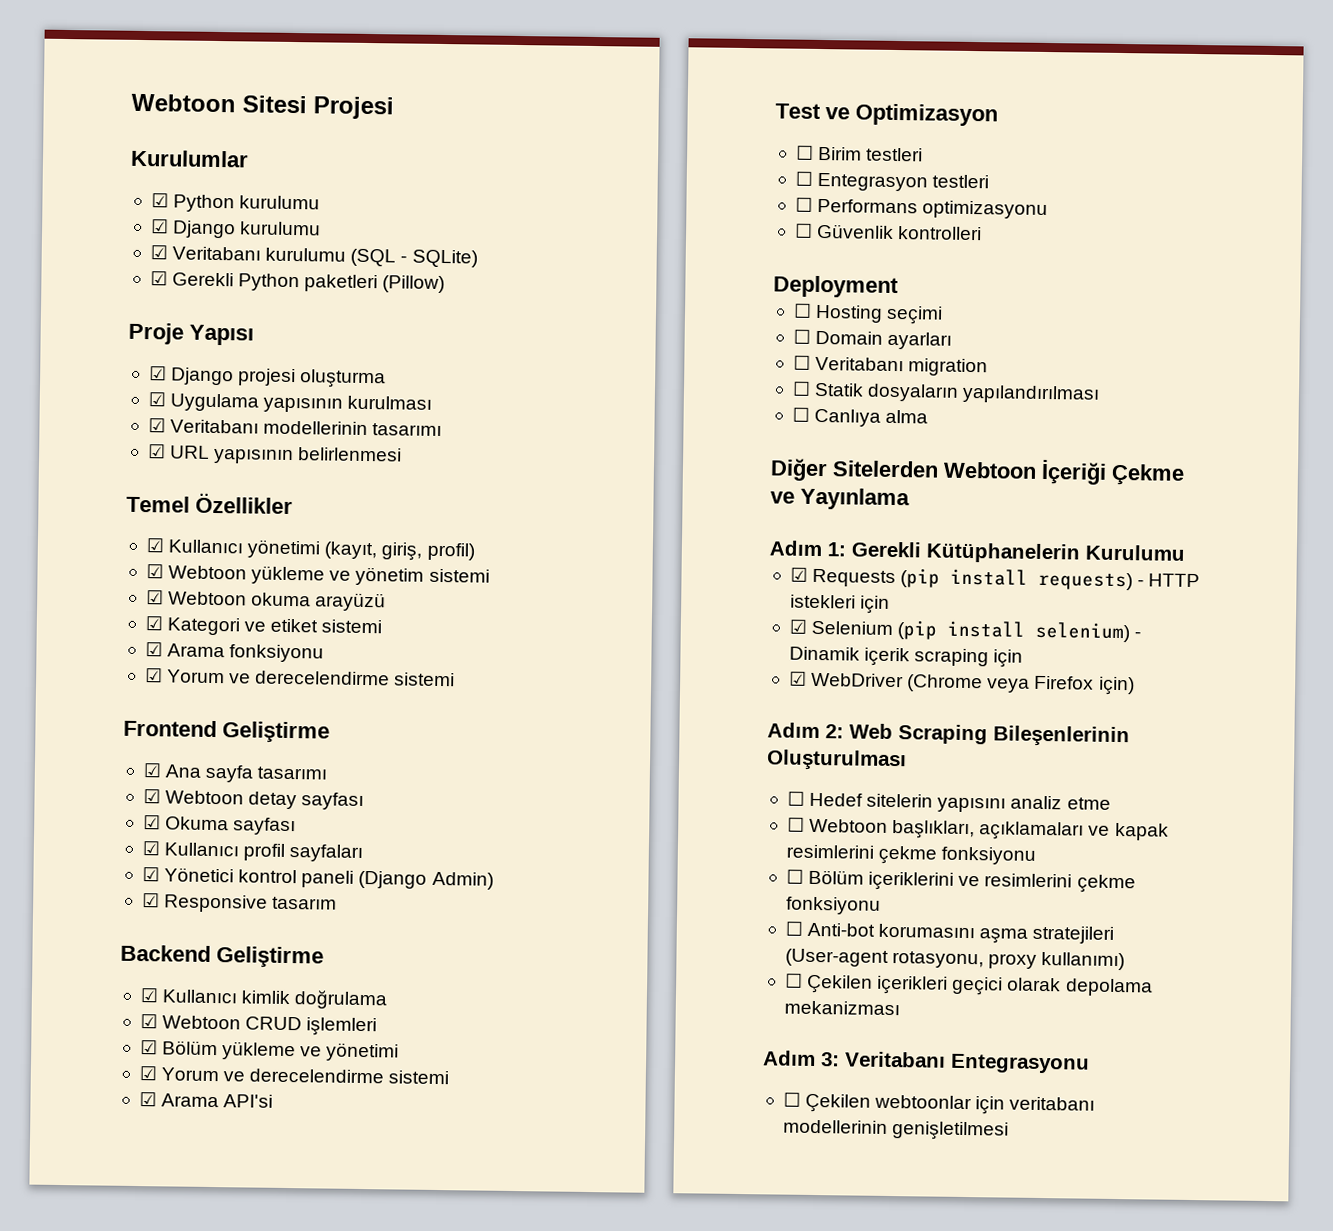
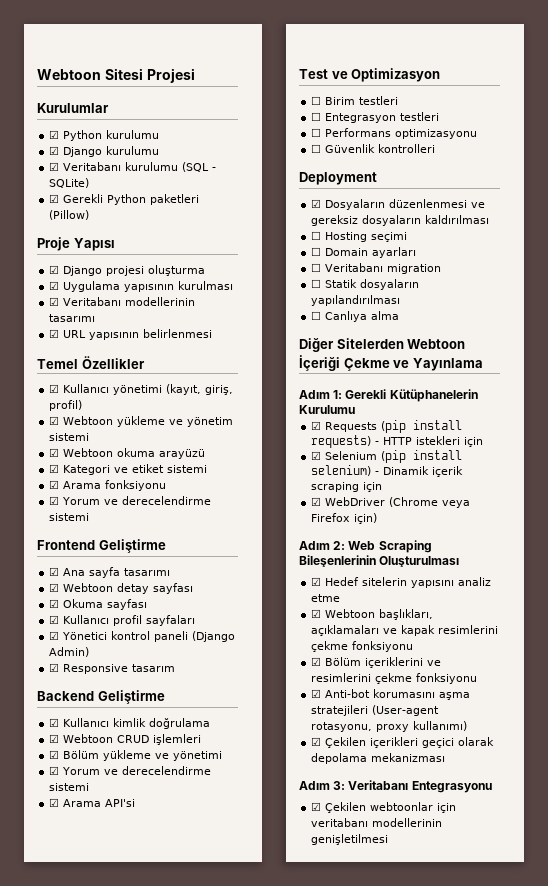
+ ☑ Dosyaların düzenlenmesi ve gereksiz dosyaların kaldırılması
- ☐ Hedef sitelerin yapısını analiz etme
+ ☑ Hedef sitelerin yapısını analiz etme
- ☐ Webtoon başlıkları, açıklamaları ve kapak resimlerini çekme fonksiyonu
+ ☑ Webtoon başlıkları, açıklamaları ve kapak resimlerini çekme fonksiyonu
- ☐ Bölüm içeriklerini ve resimlerini çekme fonksiyonu
+ ☑ Bölüm içeriklerini ve resimlerini çekme fonksiyonu
- ☐ Anti-bot korumasını aşma stratejileri (User-agent rotasyonu, proxy kullanımı)
+ ☑ Anti-bot korumasını aşma stratejileri (User-agent rotasyonu, proxy kullanımı)
- ☐ Çekilen içerikleri geçici olarak depolama mekanizması
+ ☑ Çekilen içerikleri geçici olarak depolama mekanizması
- ☐ Çekilen webtoonlar için veritabanı modellerinin genişletilmesi
+ ☑ Çekilen webtoonlar için veritabanı modellerinin genişletilmesi

